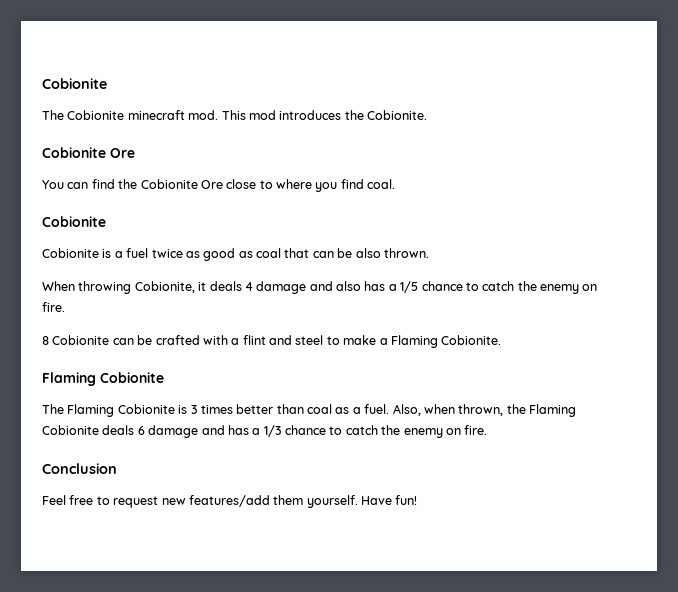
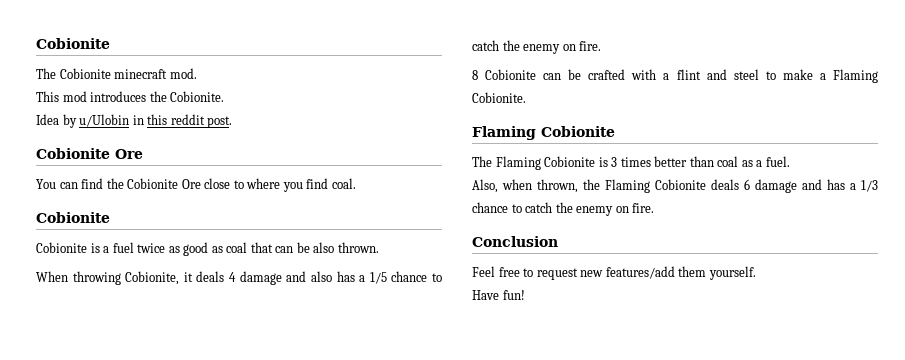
- The Cobionite minecraft mod. This mod introduces the Cobionite.
+ The Cobionite minecraft mod.
+ This mod introduces the Cobionite.
+ Idea by u/Ulobin in this reddit post.
- The Flaming Cobionite is 3 times better than coal as a fuel. Also, when thrown, the Flaming Cobionite deals 6 damage and has a 1/3 chance to catch the enemy on fire.
+ The Flaming Cobionite is 3 times better than coal as a fuel.
+ Also, when thrown, the Flaming Cobionite deals 6 damage and has a 1/3 chance to catch the enemy on fire.
- Feel free to request new features/add them yourself. Have fun!
+ Feel free to request new features/add them yourself.
+ Have fun!

